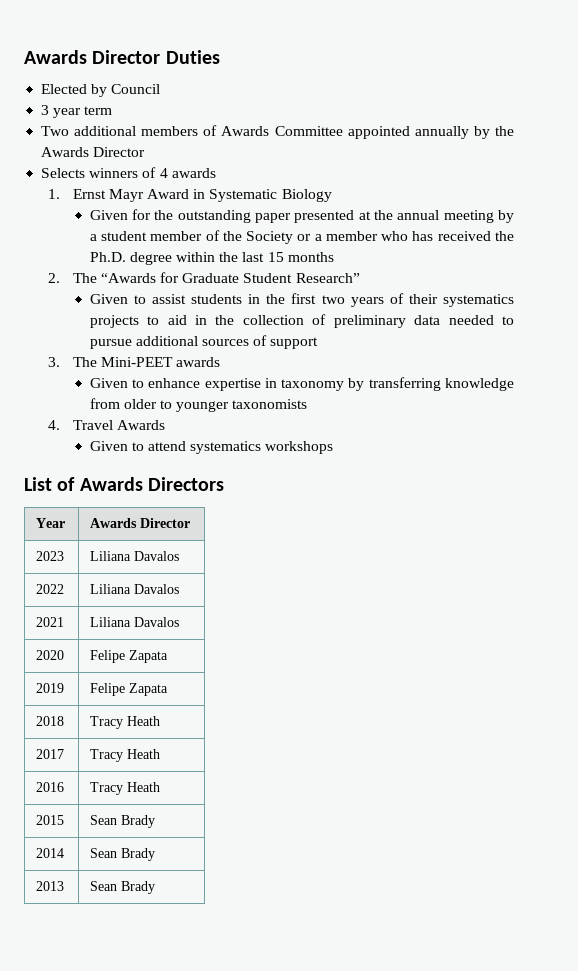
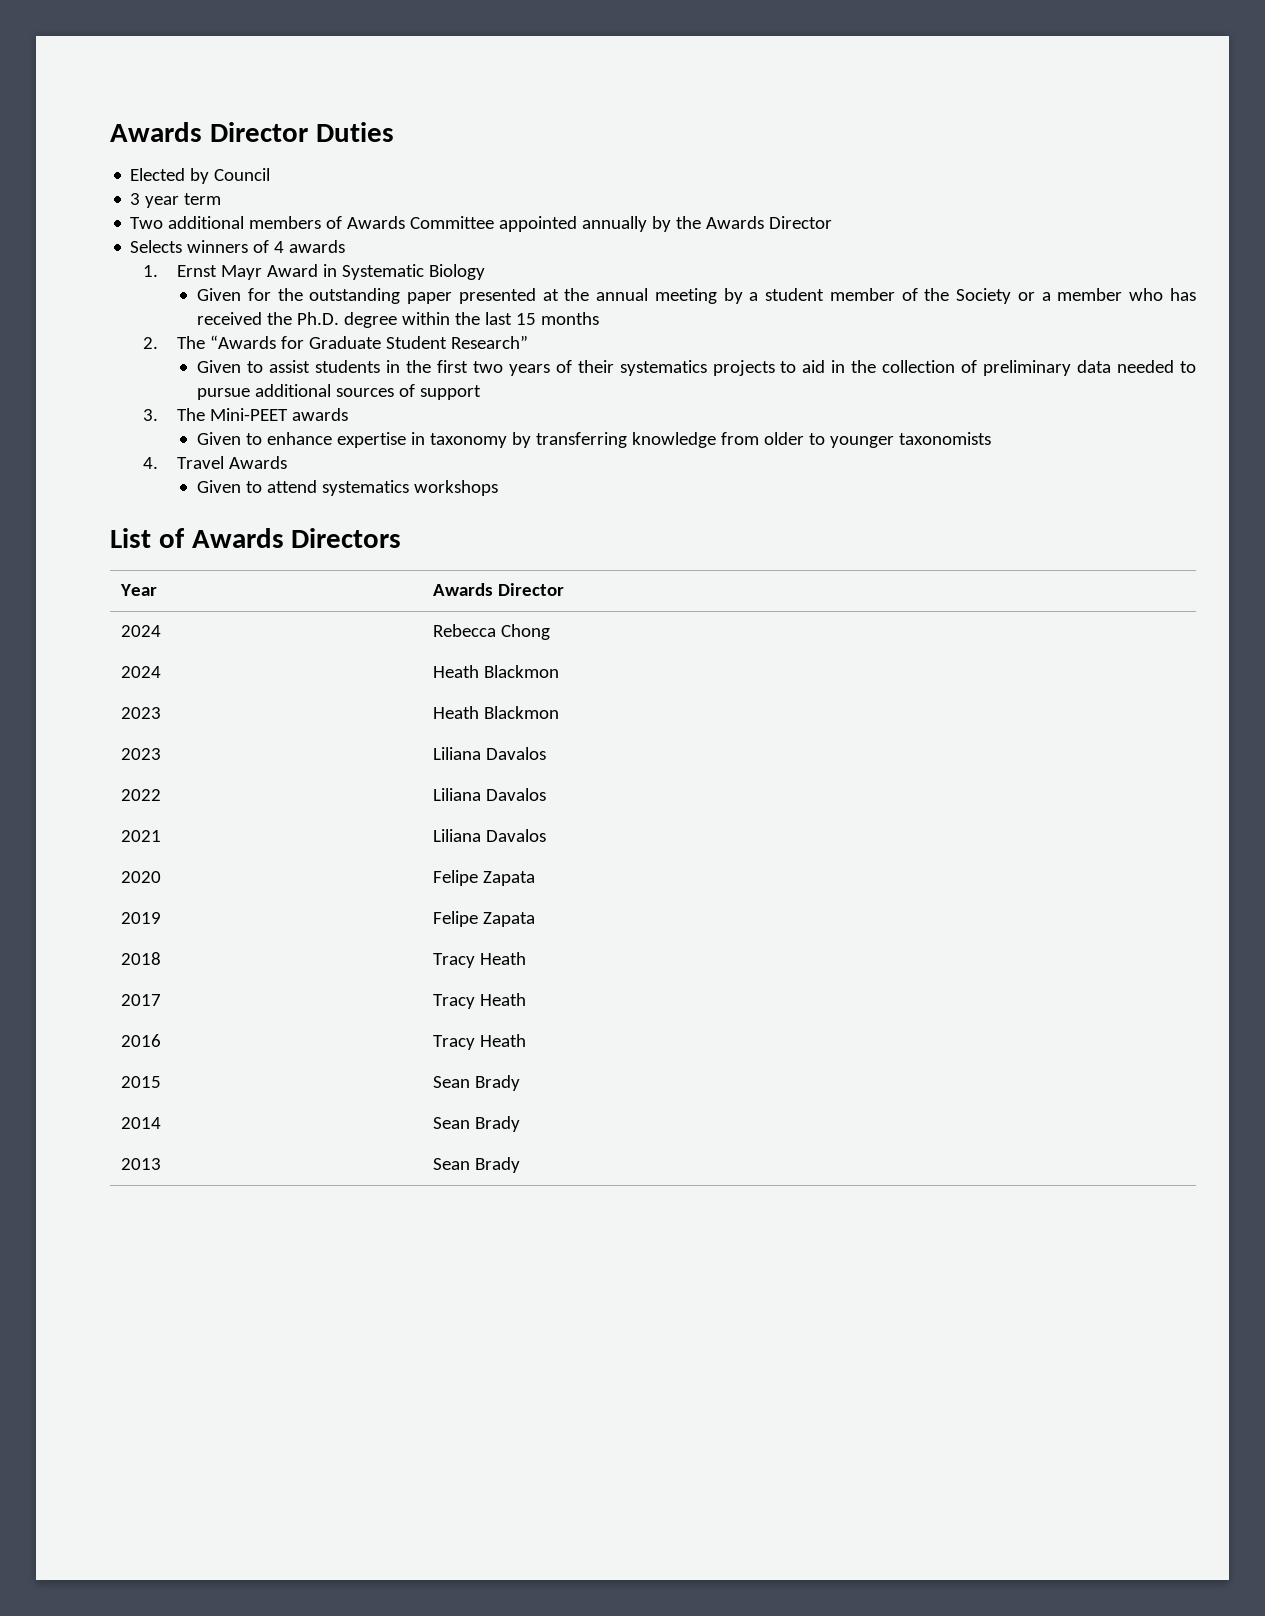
+ 2024 | Rebecca Chong
+ 2024 | Heath Blackmon
+ 2023 | Heath Blackmon

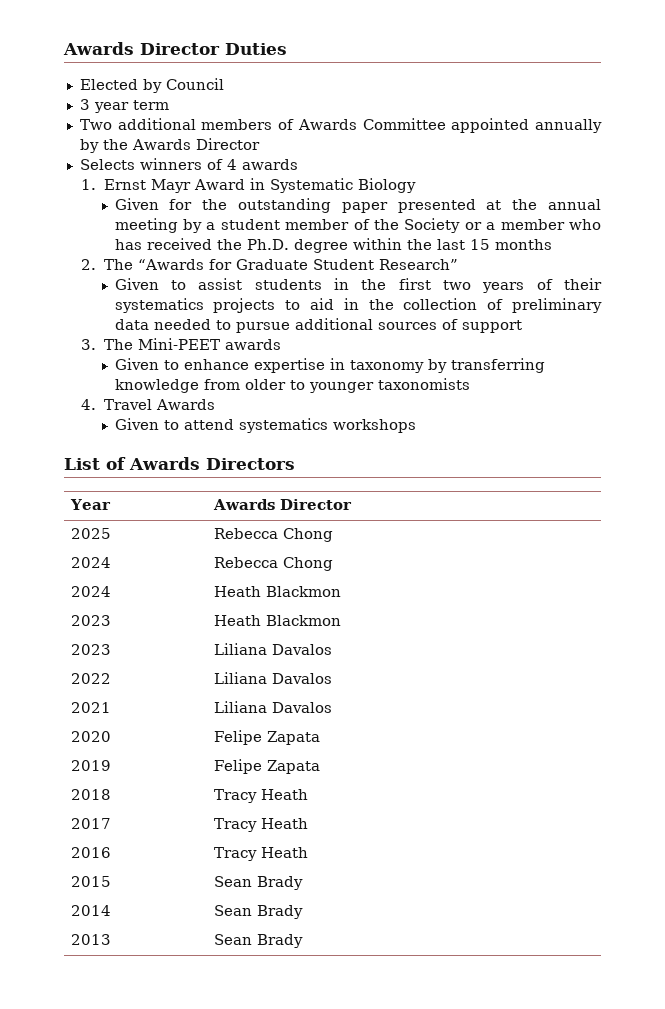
+ 2025 | Rebecca Chong

